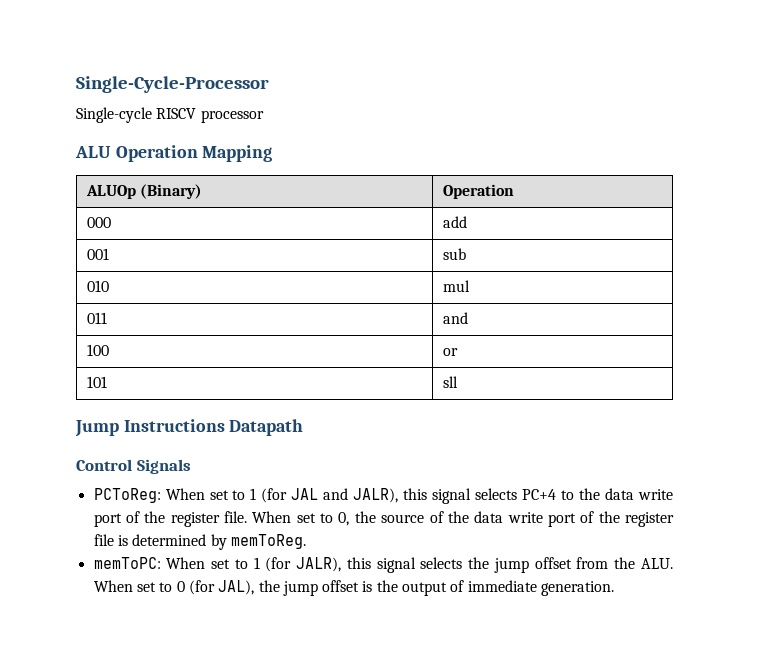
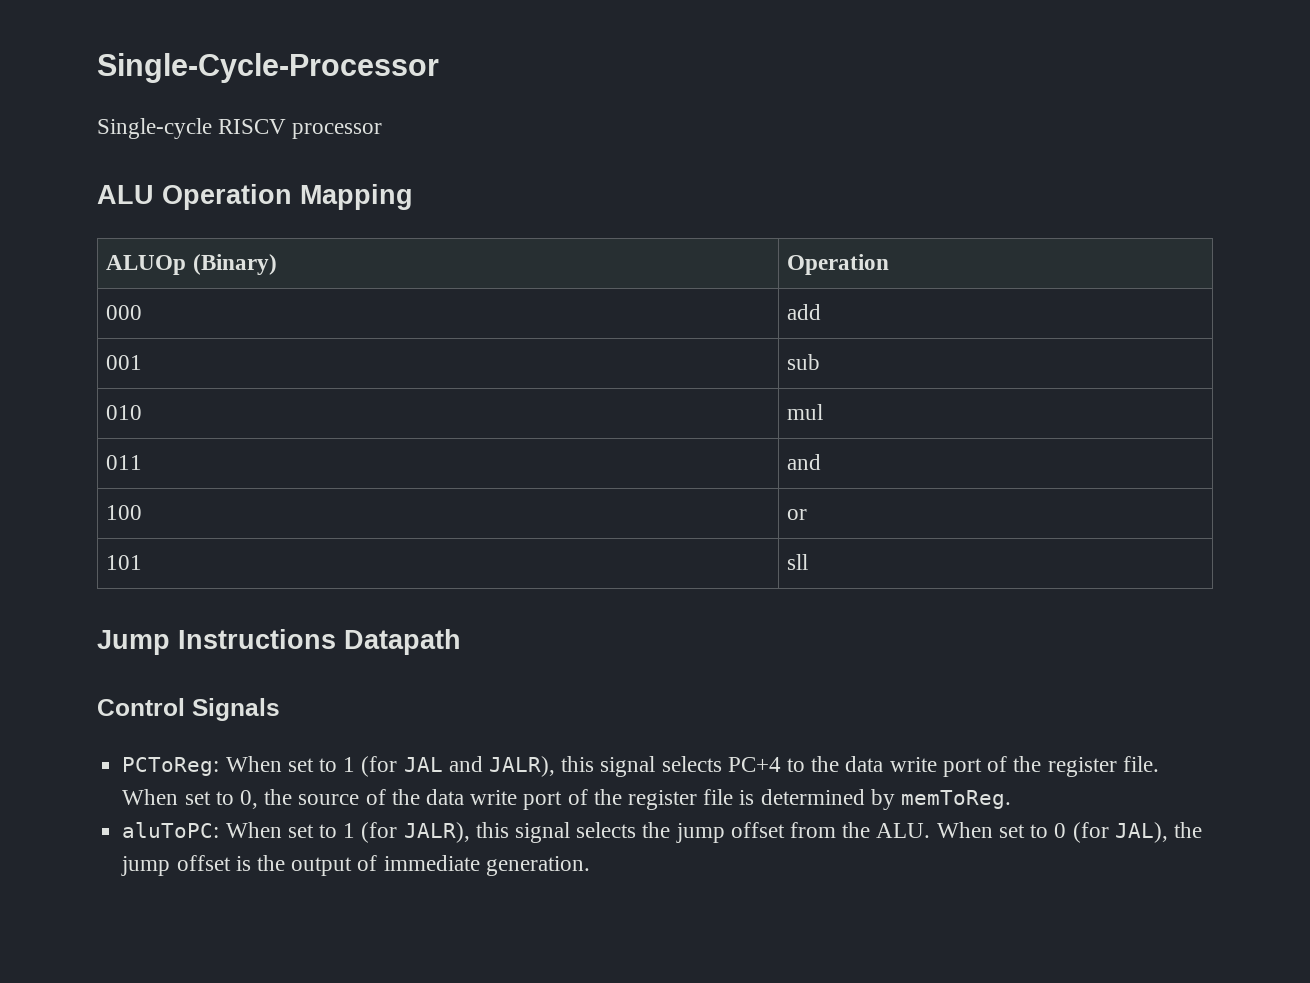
- memToPC: When set to 1 (for JALR), this signal selects the jump offset from the ALU. When set to 0 (for JAL), the jump offset is the output of immediate generation.
+ aluToPC: When set to 1 (for JALR), this signal selects the jump offset from the ALU. When set to 0 (for JAL), the jump offset is the output of immediate generation.

